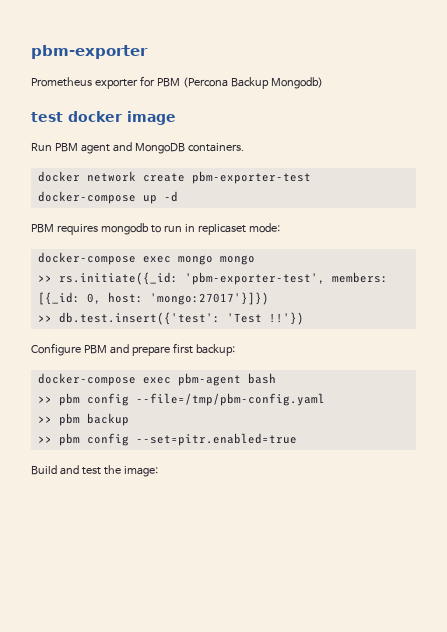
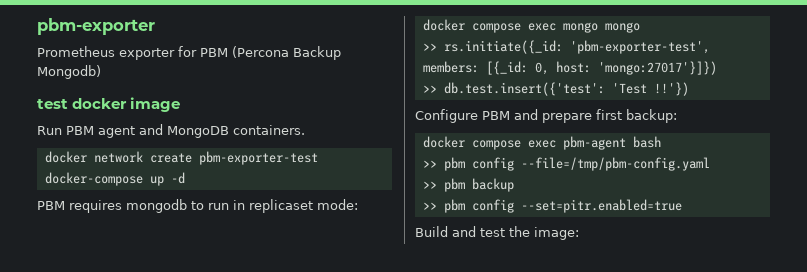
- docker-compose exec mongo mongo
+ docker compose exec mongo mongo
- docker-compose exec pbm-agent bash
+ docker compose exec pbm-agent bash

